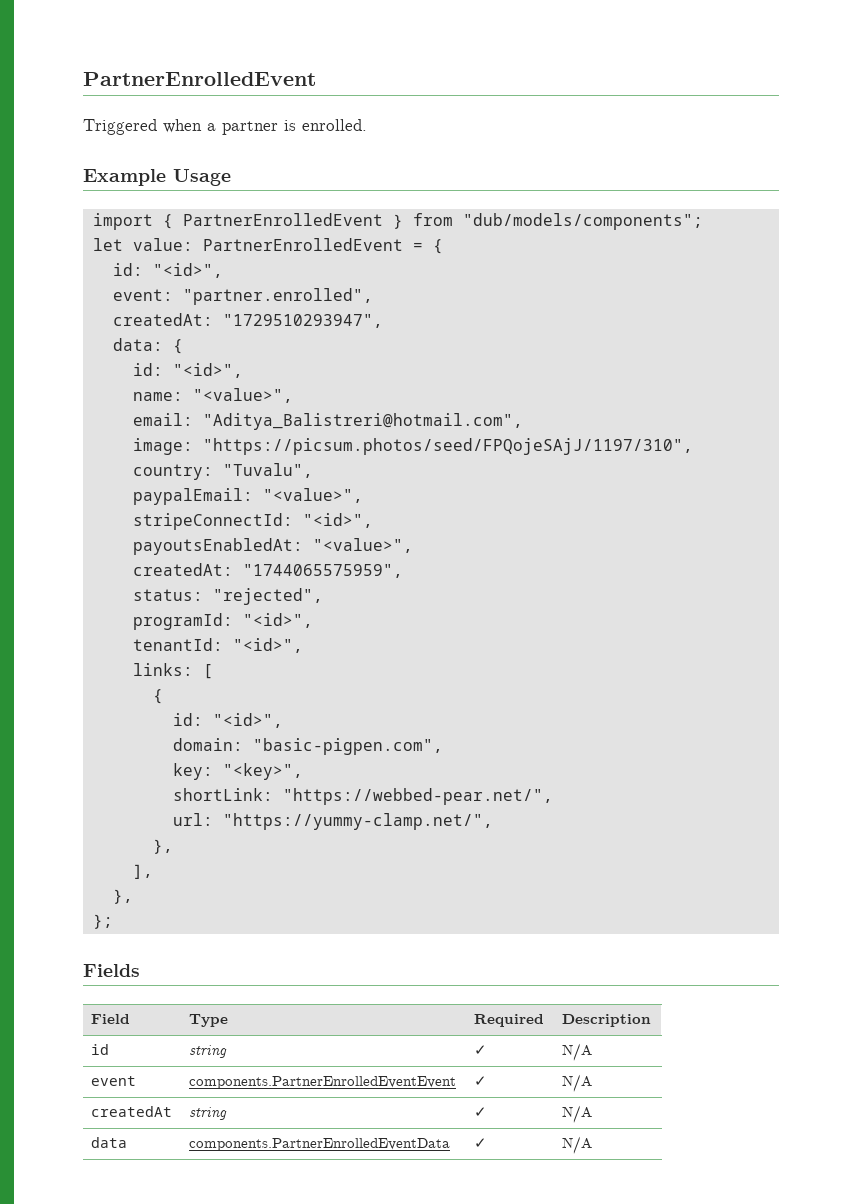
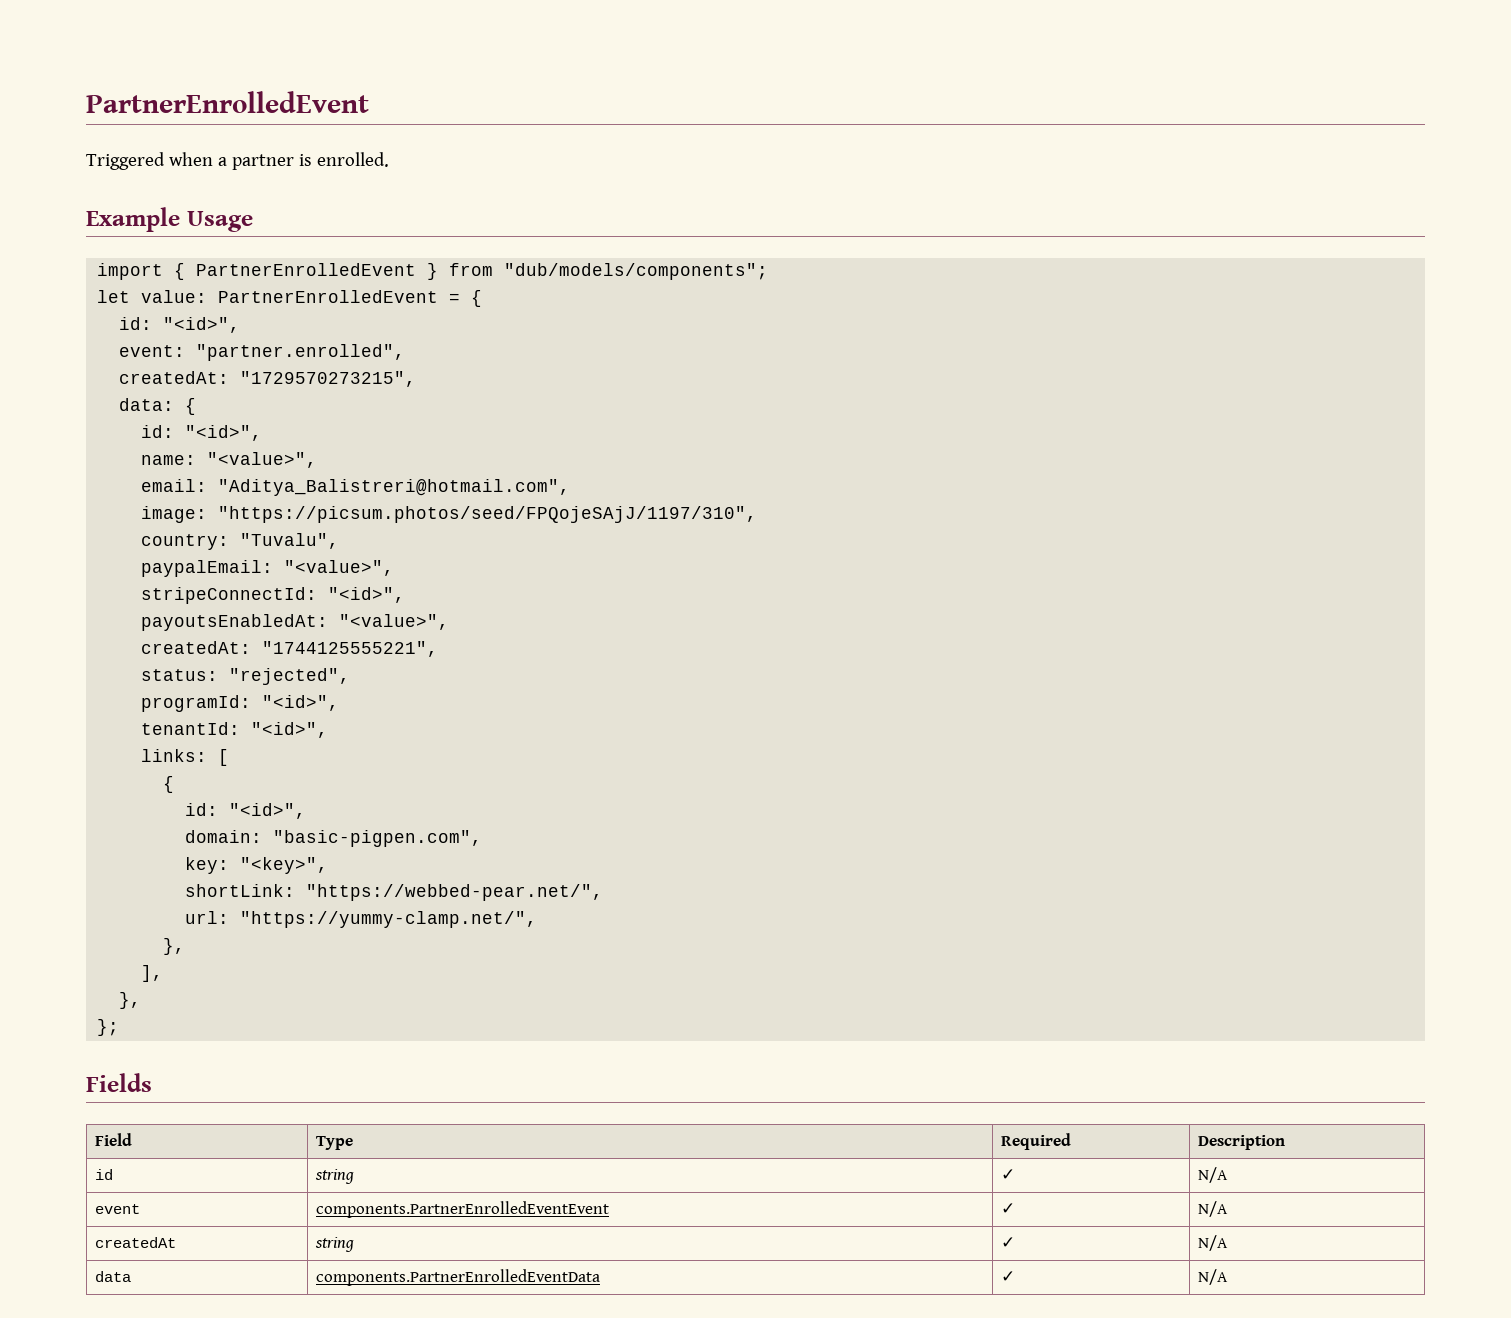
- createdAt: "1729510293947",
+ createdAt: "1729570273215",
- createdAt: "1744065575959",
+ createdAt: "1744125555221",

